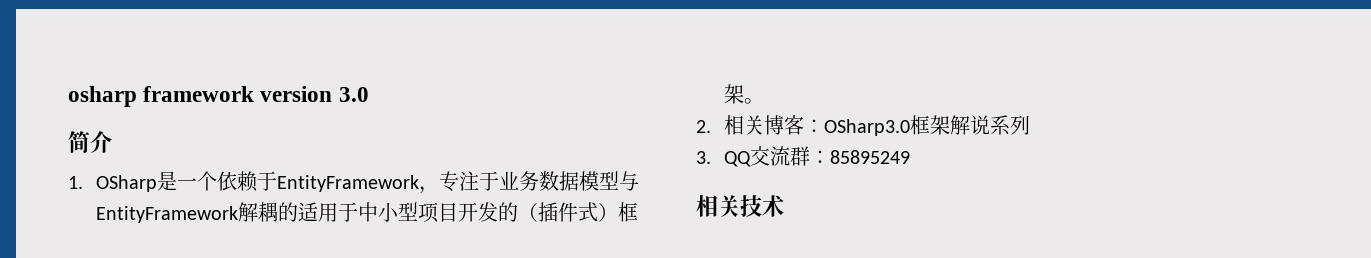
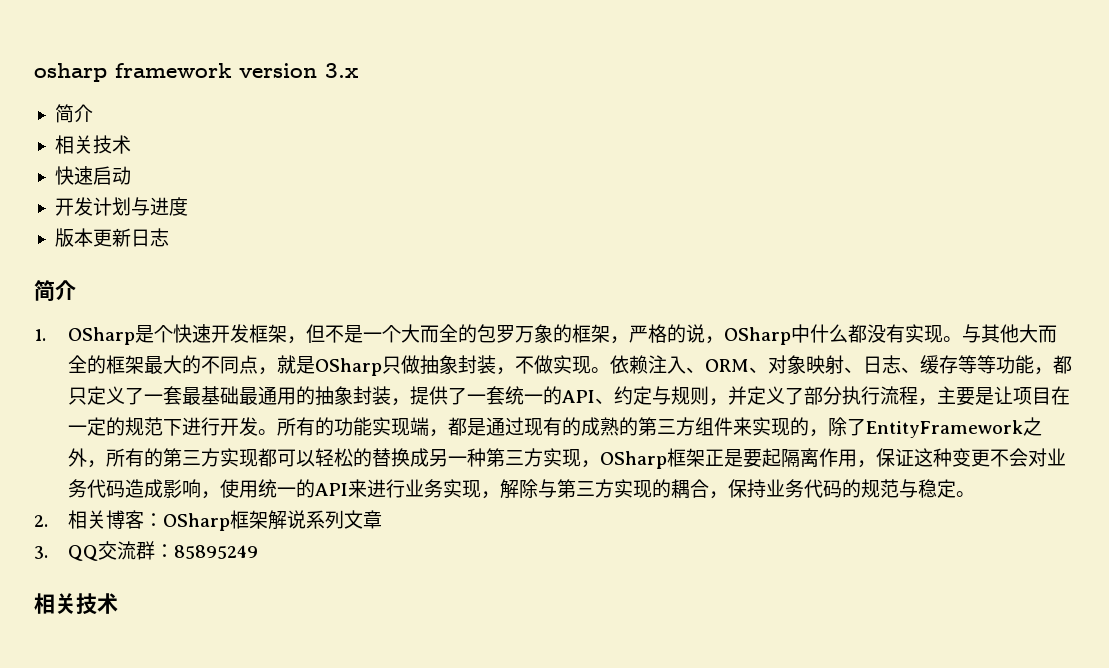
- osharp framework version 3.0
+ osharp framework version 3.x
  简介
- 1. OSharp是一个依赖于EntityFramework，专注于业务数据模型与EntityFramework解耦的适用于中小型项目开发的（插件式）框架。
+ 相关技术
+ 快速启动
+ 开发计划与进度
+ 版本更新日志
+ 简介
+ 1. OSharp是个快速开发框架，但不是一个大而全的包罗万象的框架，严格的说，OSharp中什么都没有实现。与其他大而全的框架最大的不同点，就是OSharp只做抽象封装，不做实现。依赖注入、ORM、对象映射、日志、缓存等等功能，都只定义了一套最基础最通用的抽象封装，提供了一套统一的API、约定与规则，并定义了部分执行流程，主要是让项目在一定的规范下进行开发。所有的功能实现端，都是通过现有的成熟的第三方组件来实现的，除了EntityFramework之外，所有的第三方实现都可以轻松的替换成另一种第三方实现，OSharp框架正是要起隔离作用，保证这种变更不会对业务代码造成影响，使用统一的API来进行业务实现，解除与第三方实现的耦合，保持业务代码的规范与稳定。
- 2.相关博客：OSharp3.0框架解说系列
+ 2.相关博客：OSharp框架解说系列文章

